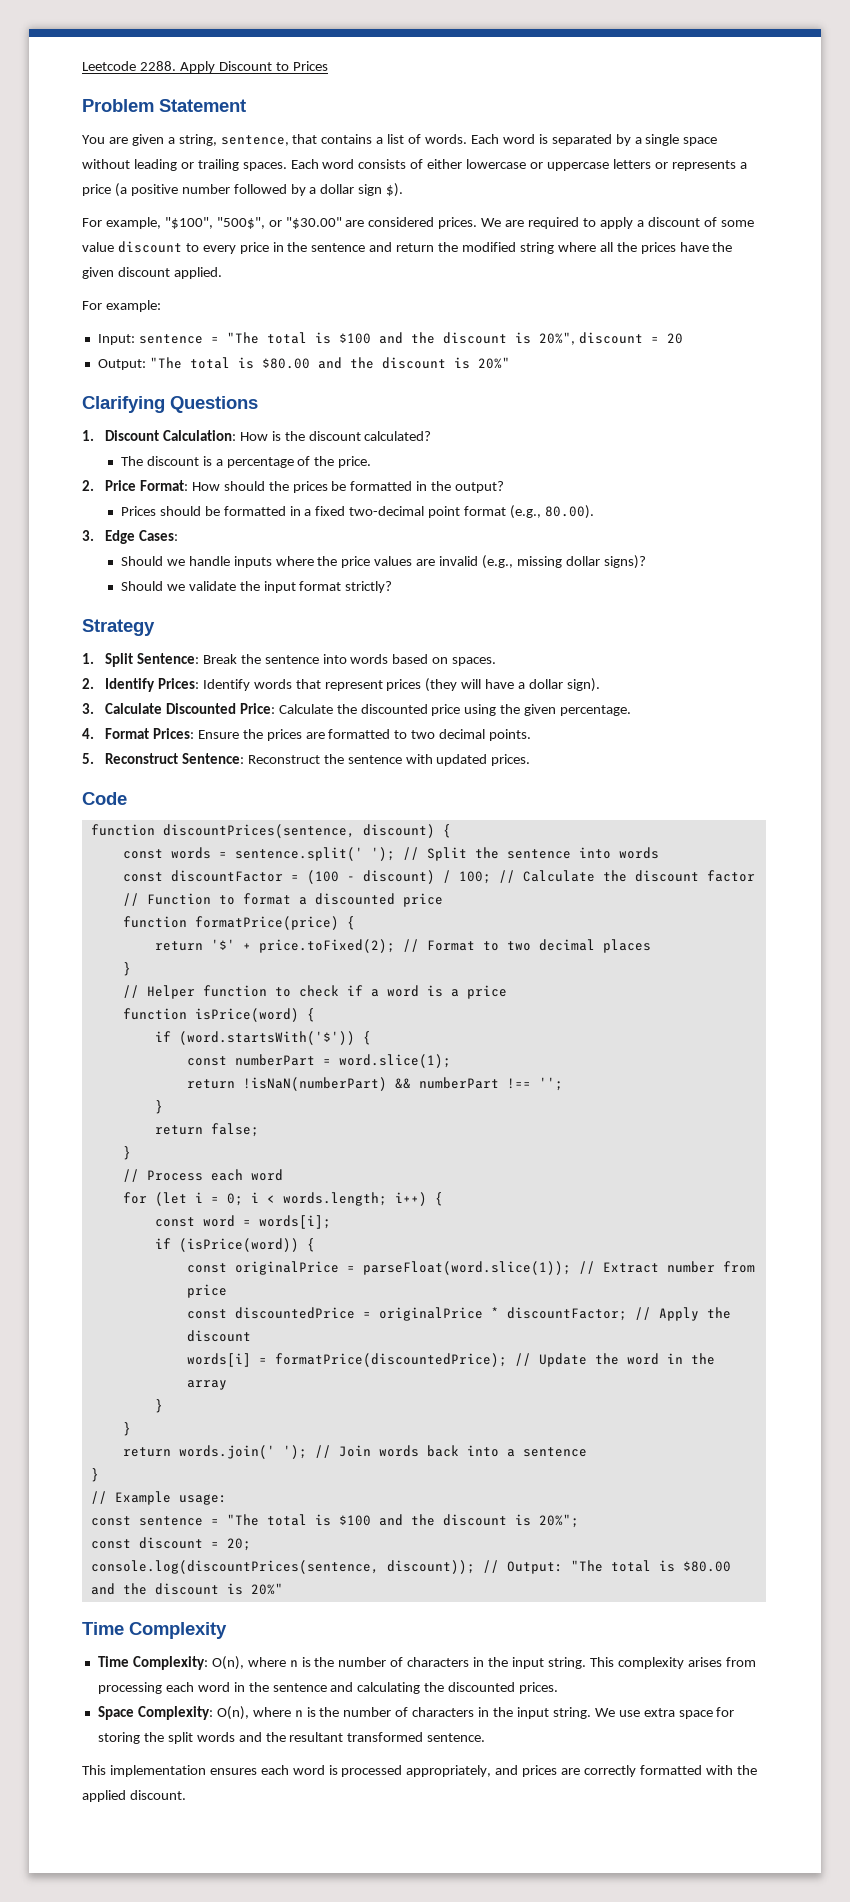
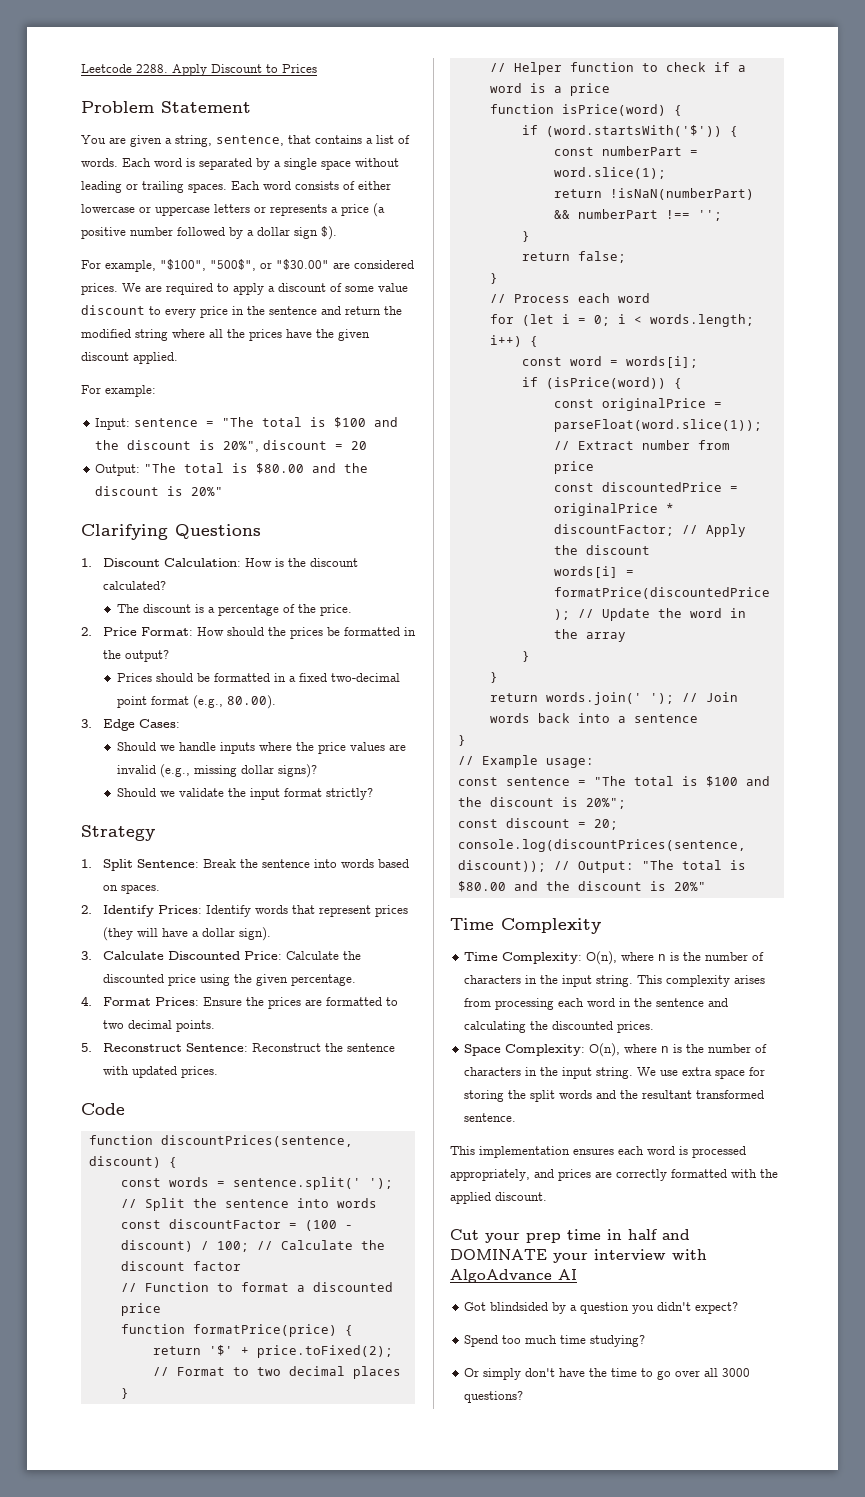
+ Cut your prep time in half and DOMINATE your interview with AlgoAdvance AI
+ Got blindsided by a question you didn't expect?
+ Spend too much time studying?
+ Or simply don't have the time to go over all 3000 questions?

